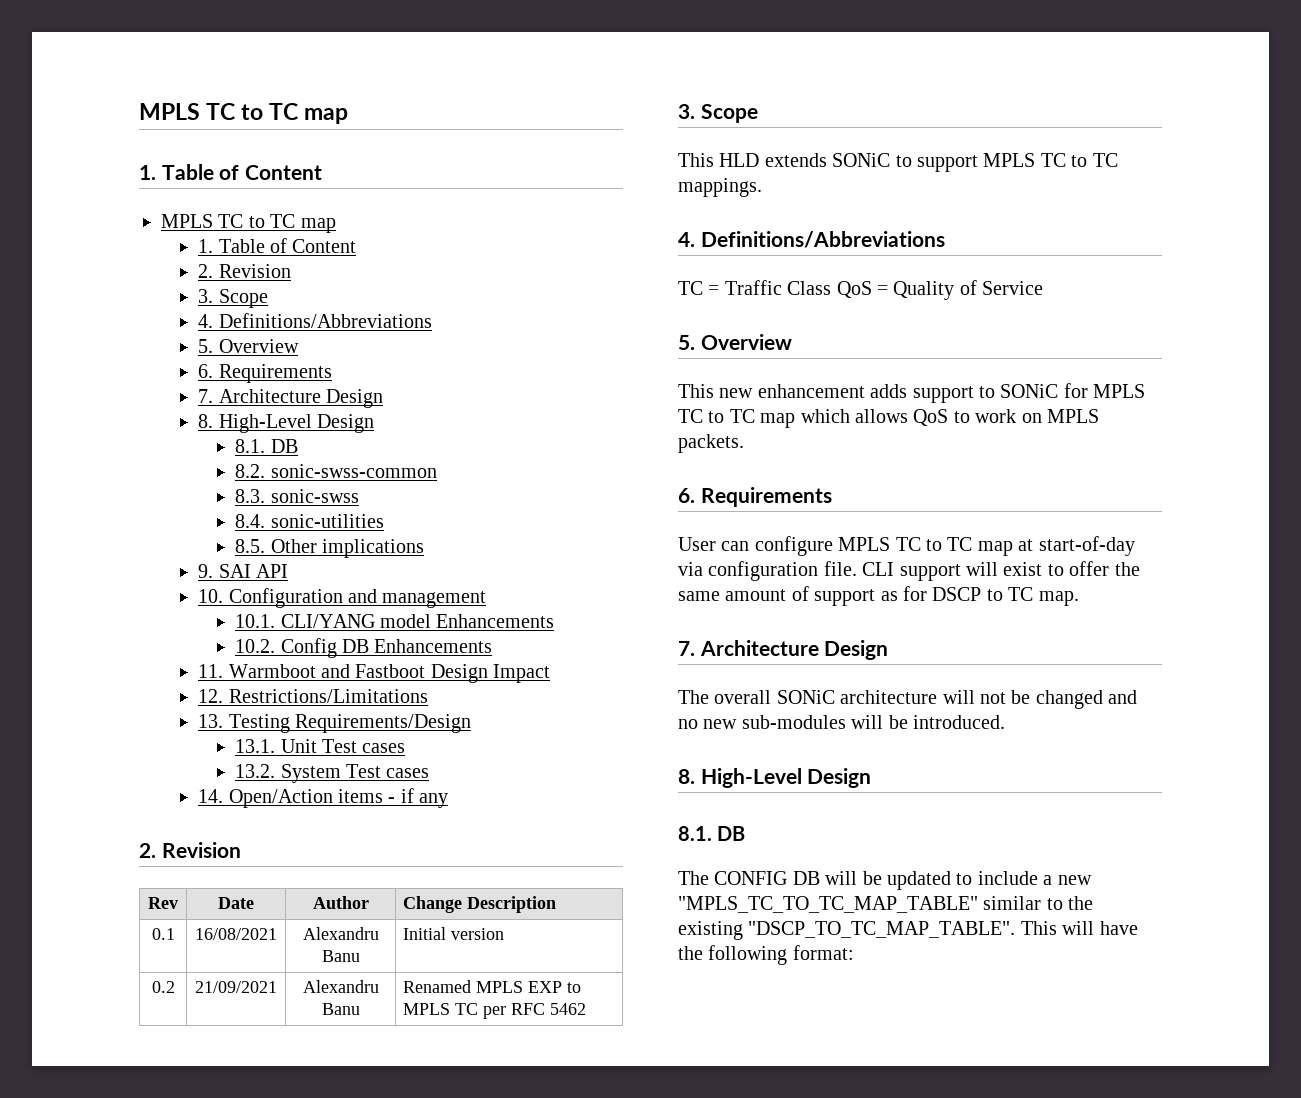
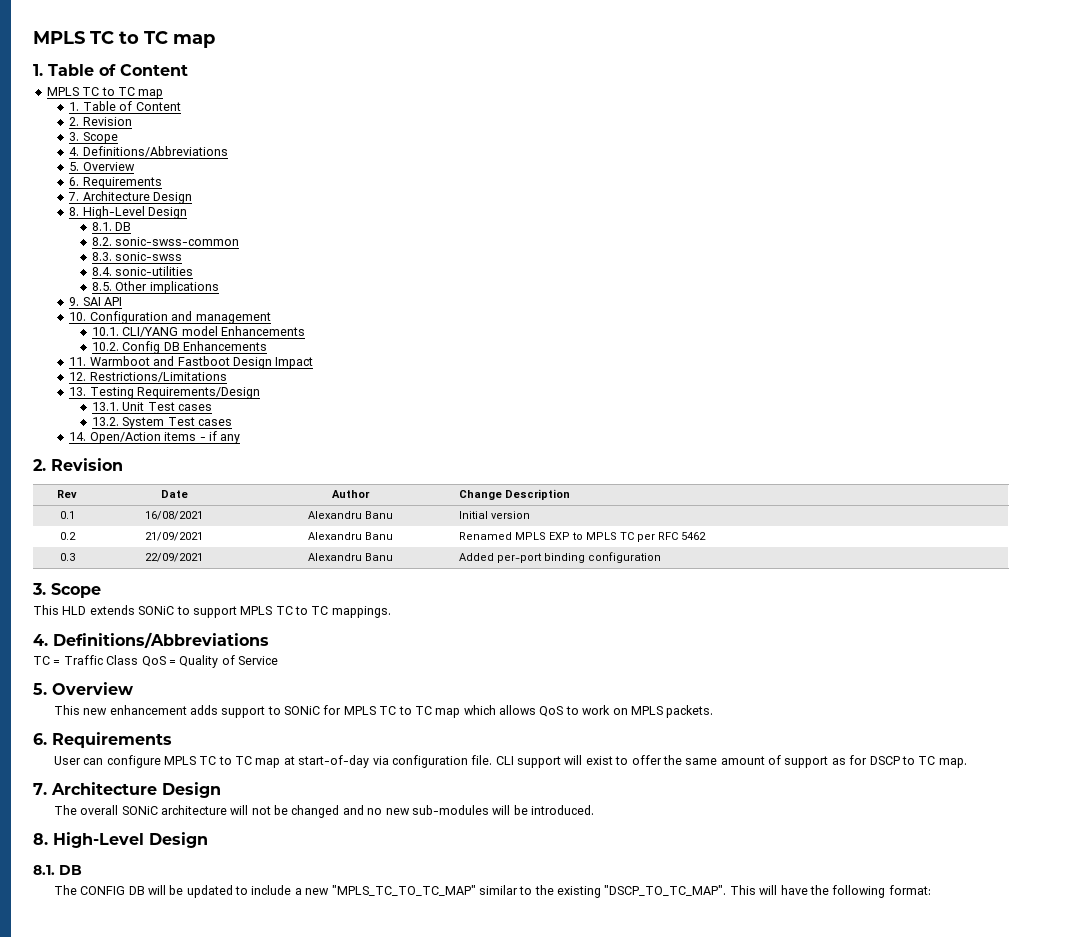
+ 0.3 | 22/09/2021 | Alexandru Banu | Added per-port binding configuration
- The CONFIG DB will be updated to include a new "MPLS_TC_TO_TC_MAP_TABLE" similar to the existing "DSCP_TO_TC_MAP_TABLE".
+ The CONFIG DB will be updated to include a new "MPLS_TC_TO_TC_MAP" similar to the existing "DSCP_TO_TC_MAP".

